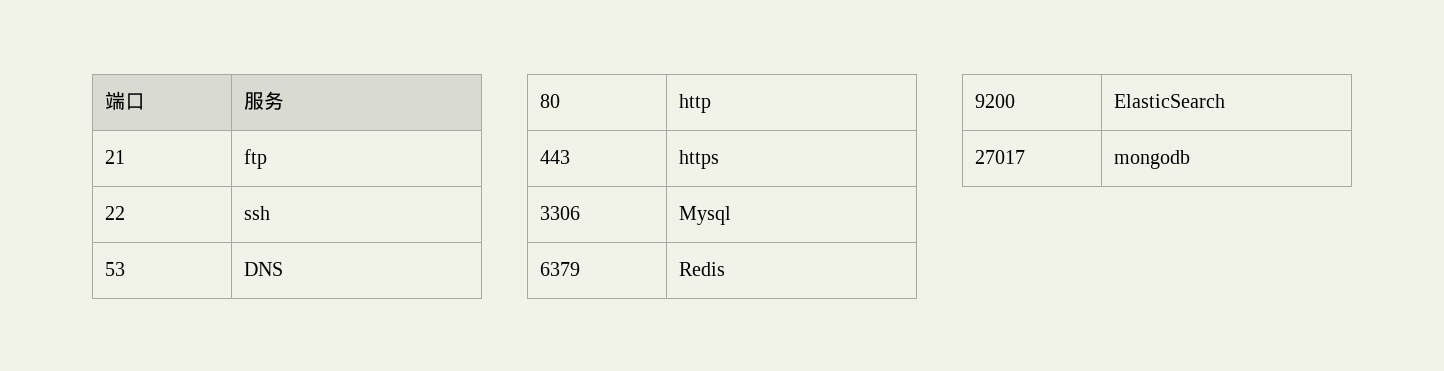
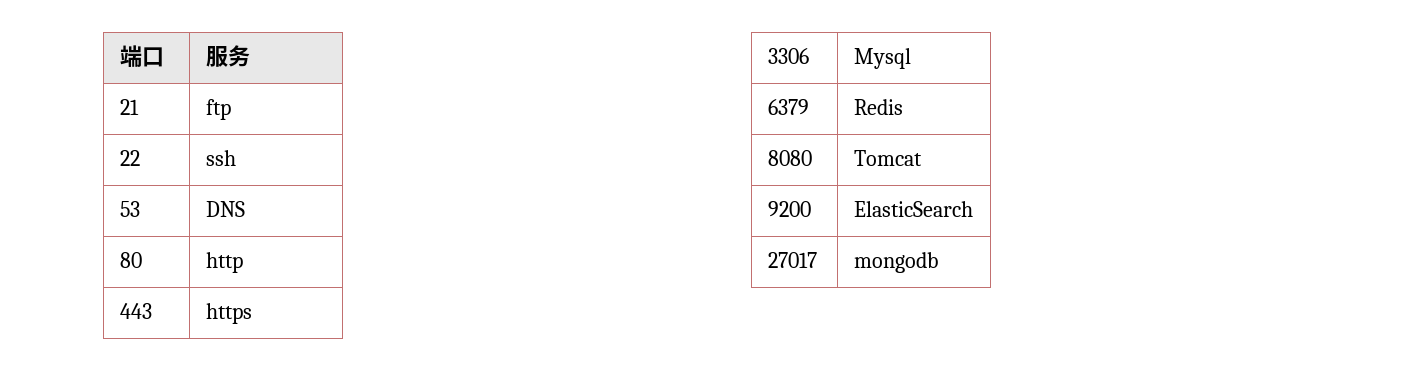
+ 8080 | Tomcat

